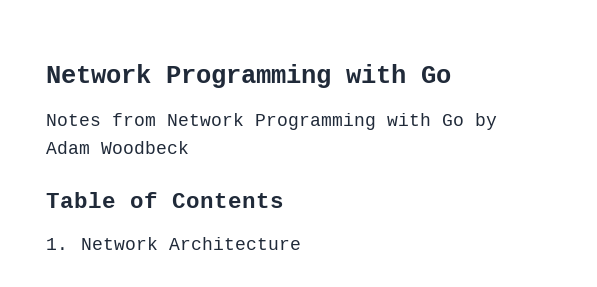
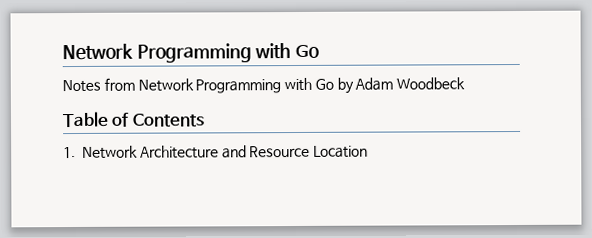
- 1. Network Architecture
+ 1. Network Architecture and Resource Location

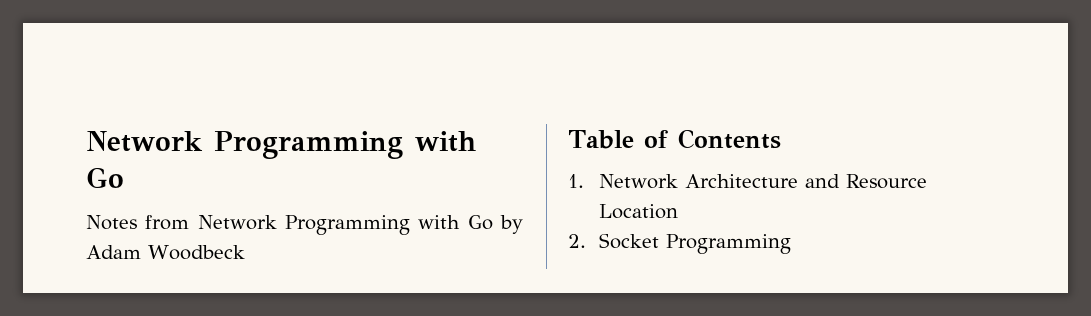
+ 2. Socket Programming

